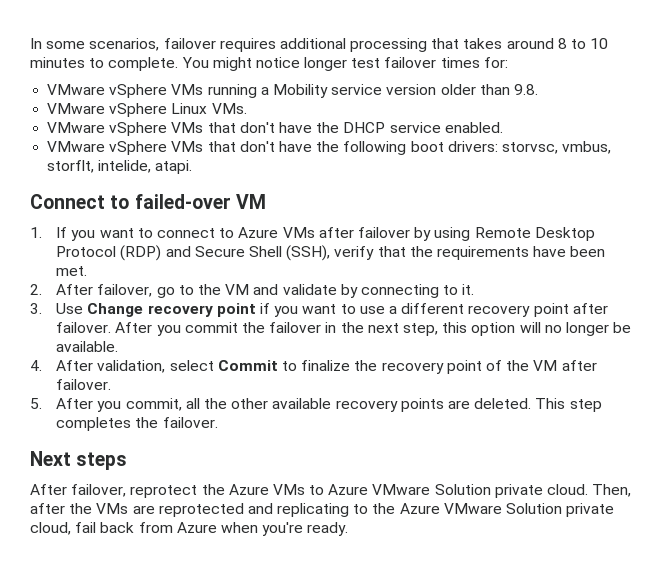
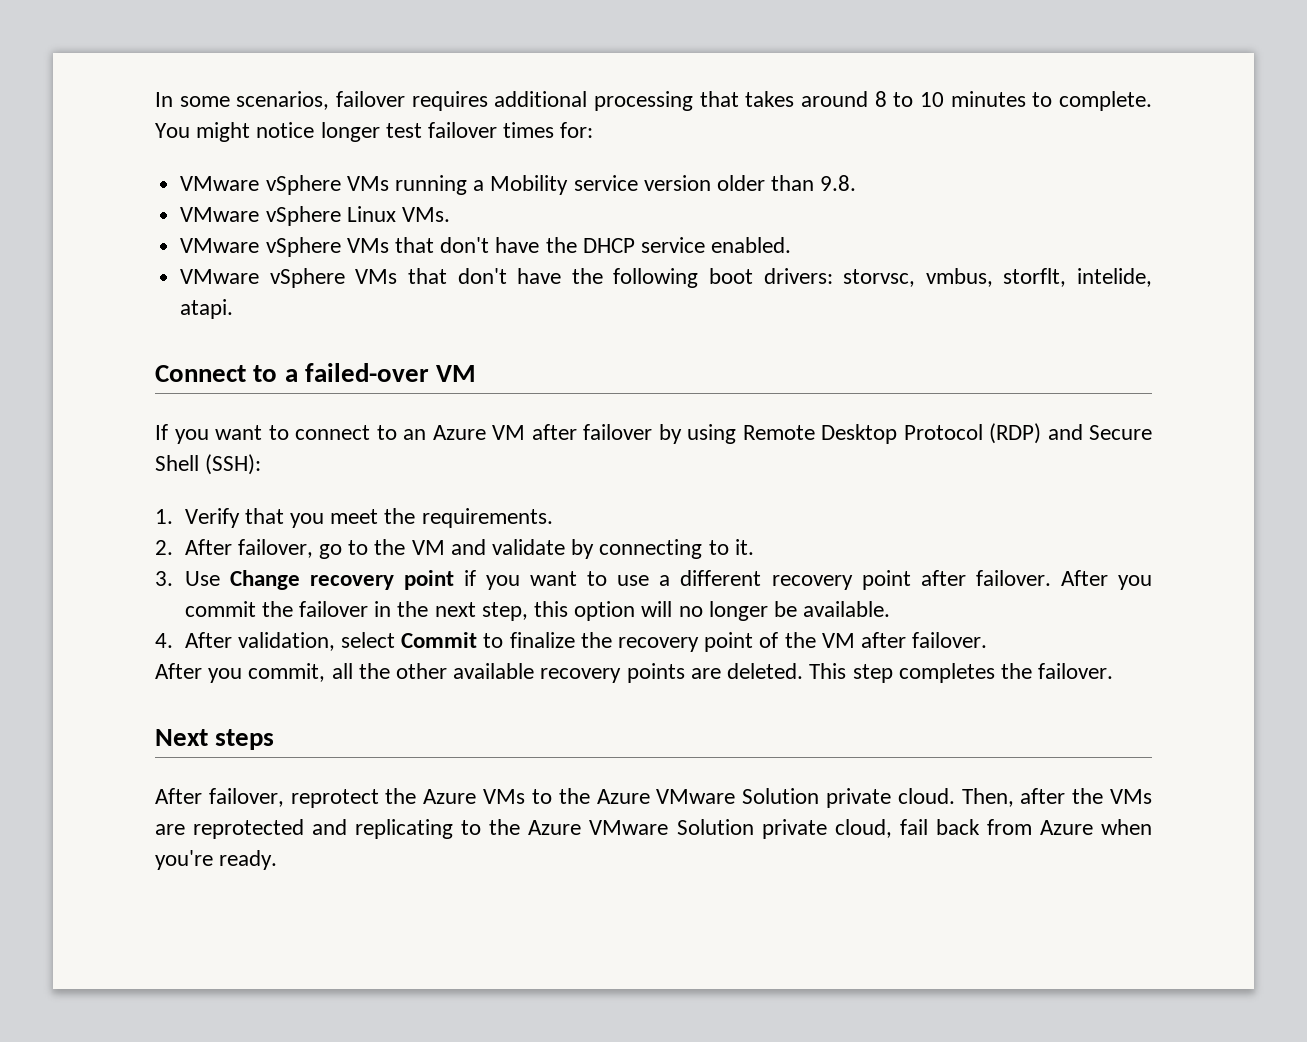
- Connect to failed-over VM
+ Connect to a failed-over VM
- 1. If you want to connect to Azure VMs after failover by using Remote Desktop Protocol (RDP) and Secure Shell (SSH), verify that the requirements have been met.
+ If you want to connect to an Azure VM after failover by using Remote Desktop Protocol (RDP) and Secure Shell (SSH):
+ 1. Verify that you meet the requirements.
- 5. After you commit, all the other available recovery points are deleted.
+ After you commit, all the other available recovery points are deleted.
- After failover, reprotect the Azure VMs to Azure VMware Solution private cloud.
+ After failover, reprotect the Azure VMs to the Azure VMware Solution private cloud.

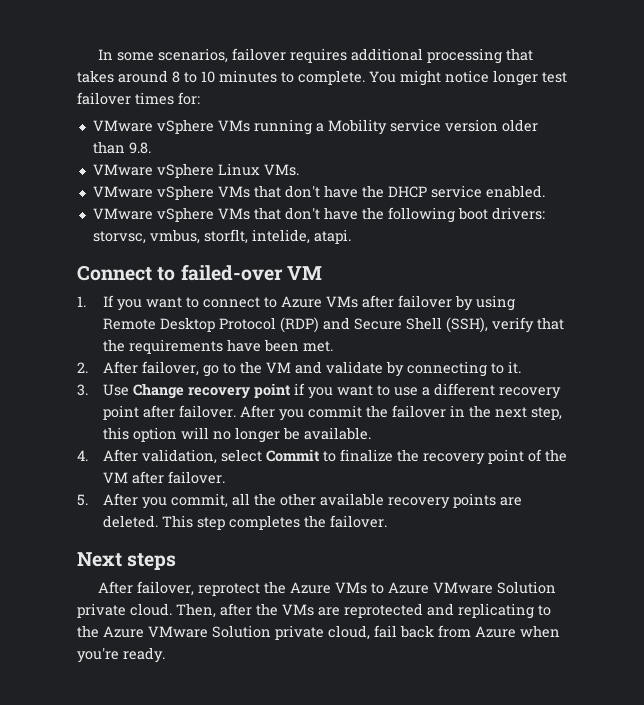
- Connect to a failed-over VM
+ Connect to failed-over VM
- If you want to connect to an Azure VM after failover by using Remote Desktop Protocol (RDP) and Secure Shell (SSH):
- 1. Verify that you meet the requirements.
+ 1. If you want to connect to Azure VMs after failover by using Remote Desktop Protocol (RDP) and Secure Shell (SSH), verify that the requirements have been met.
- After you commit, all the other available recovery points are deleted.
+ 5. After you commit, all the other available recovery points are deleted.
- After failover, reprotect the Azure VMs to the Azure VMware Solution private cloud.
+ After failover, reprotect the Azure VMs to Azure VMware Solution private cloud.

